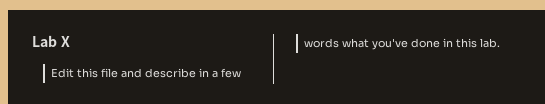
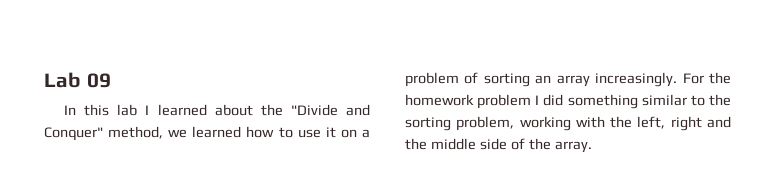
- Lab X
- Edit this file and describe in a few words what you've done in this lab.
+ Lab 09
+ In this lab I learned about the "Divide and Conquer" method, we learned how to use it on a problem of sorting an array increasingly. For the homework problem I did something similar to the sorting problem, working with the left, right and the middle side of the array.

